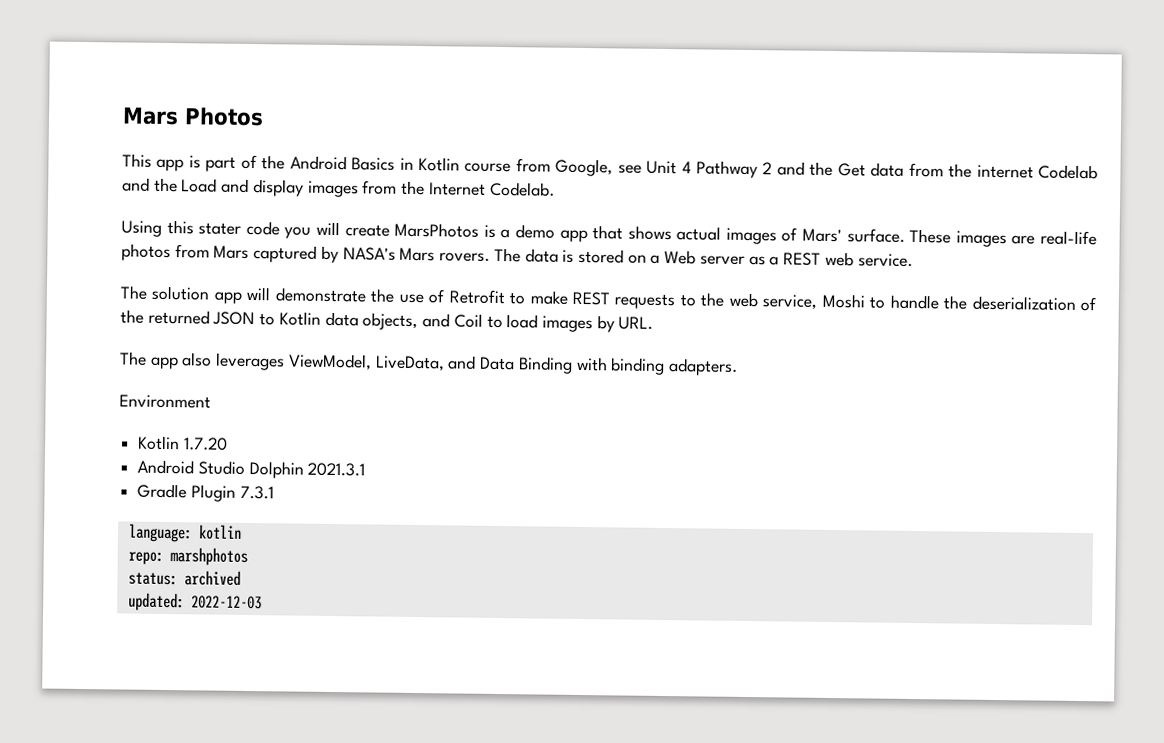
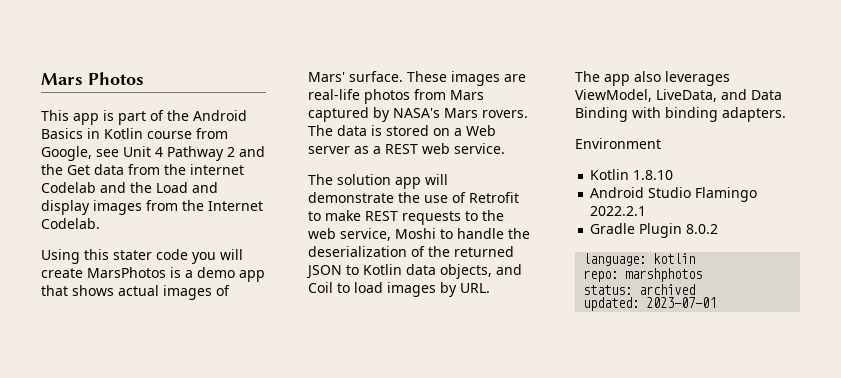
- Kotlin 1.7.20
+ Kotlin 1.8.10
- Android Studio Dolphin 2021.3.1
+ Android Studio Flamingo 2022.2.1
- Gradle Plugin 7.3.1
+ Gradle Plugin 8.0.2
- updated: 2022-12-03
+ updated: 2023-07-01

